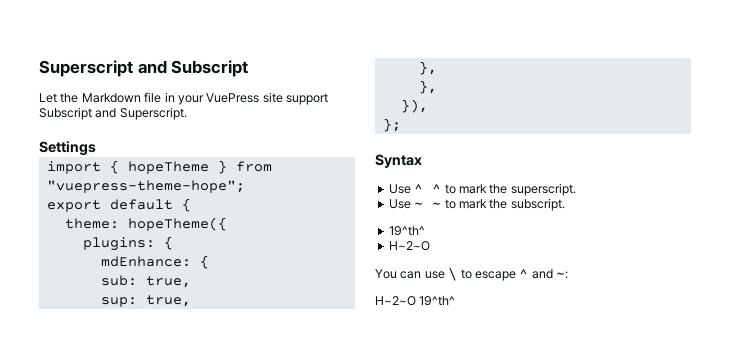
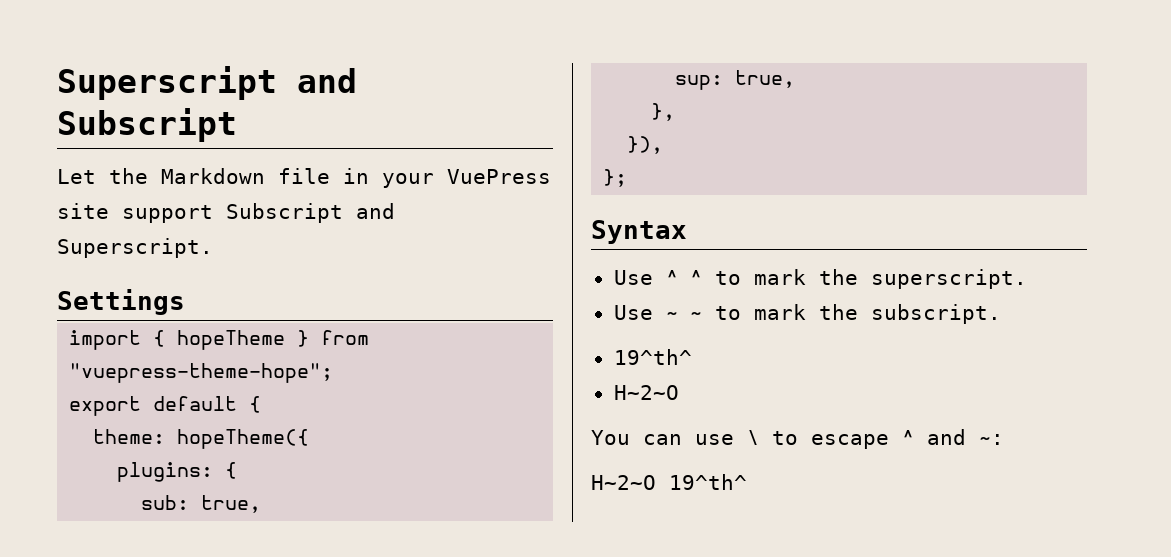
- mdEnhance: {
  sup: true,
- },

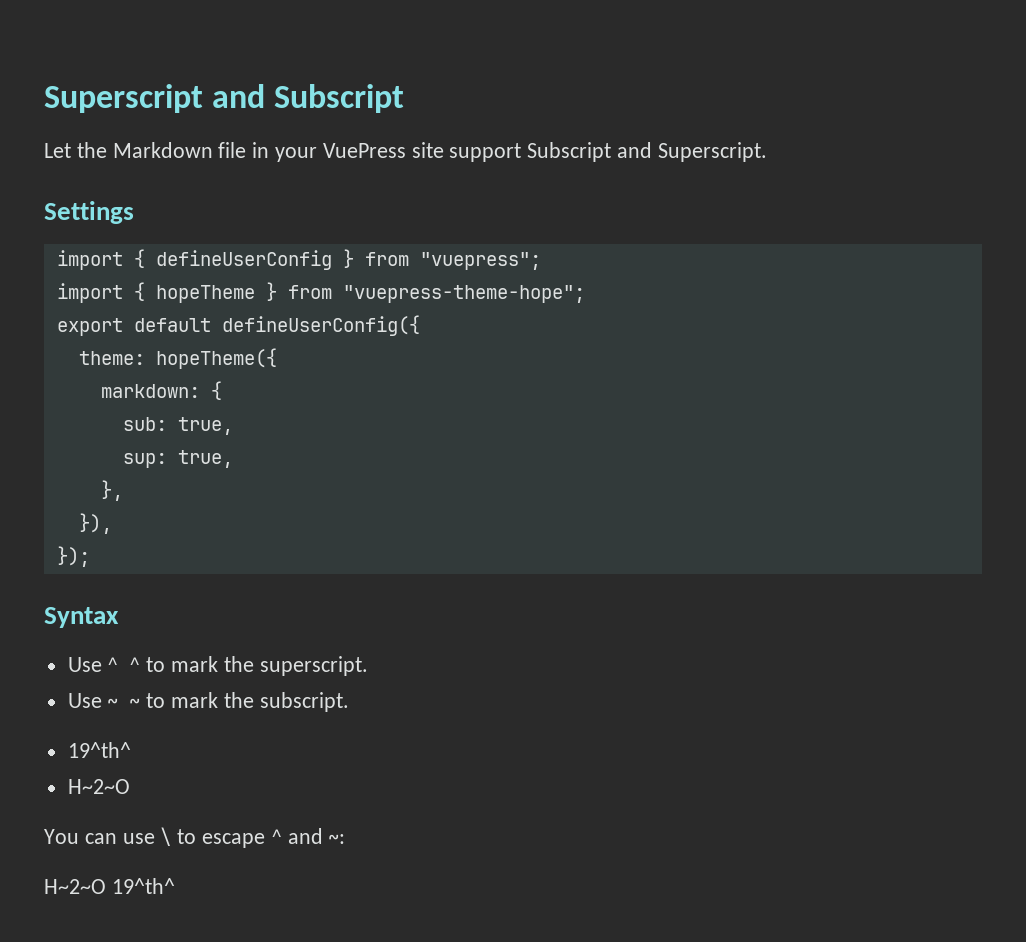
+ import { defineUserConfig } from "vuepress";
- export default {
+ export default defineUserConfig({
- plugins: {
+ markdown: {
- };
+ });

